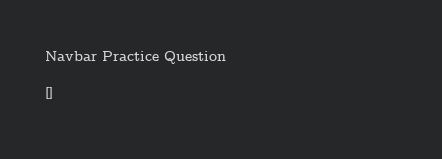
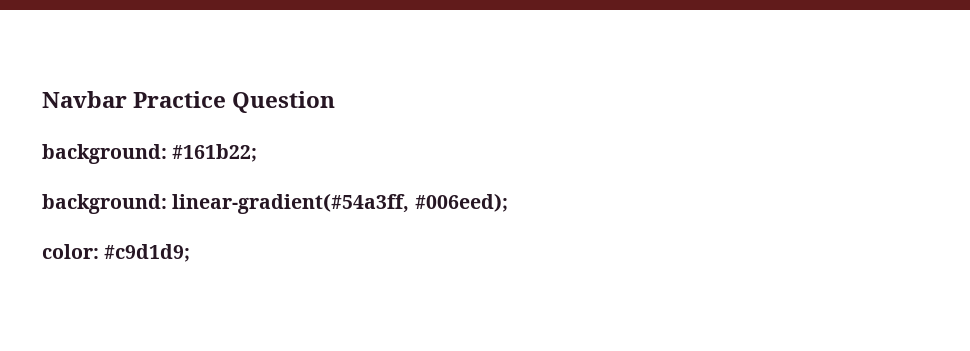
- []
+ background: #161b22;
+ background: linear-gradient(#54a3ff, #006eed);
+ color: #c9d1d9;

